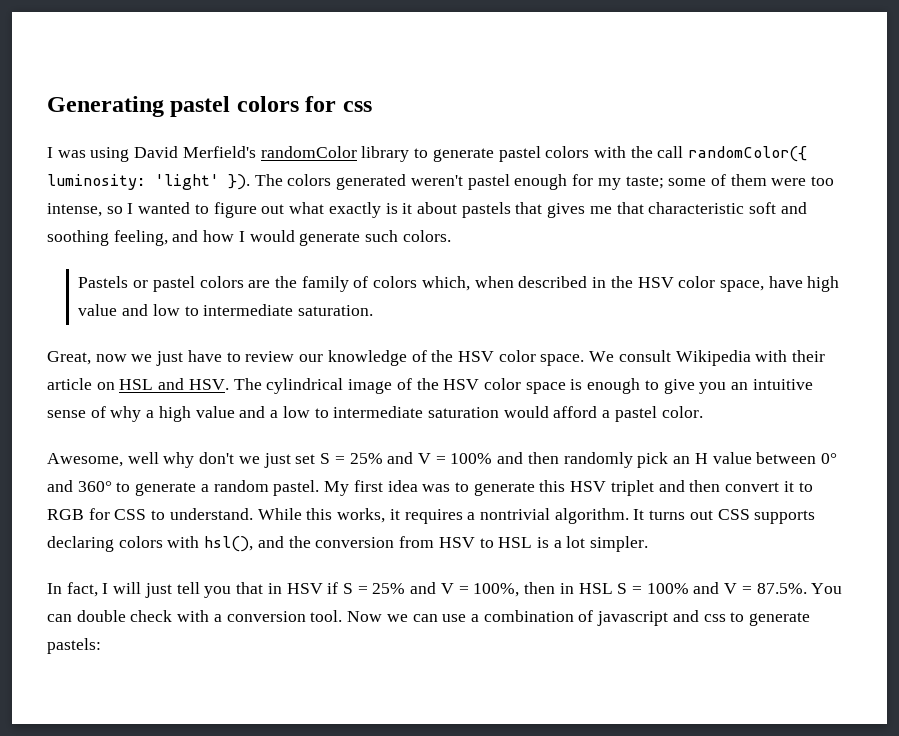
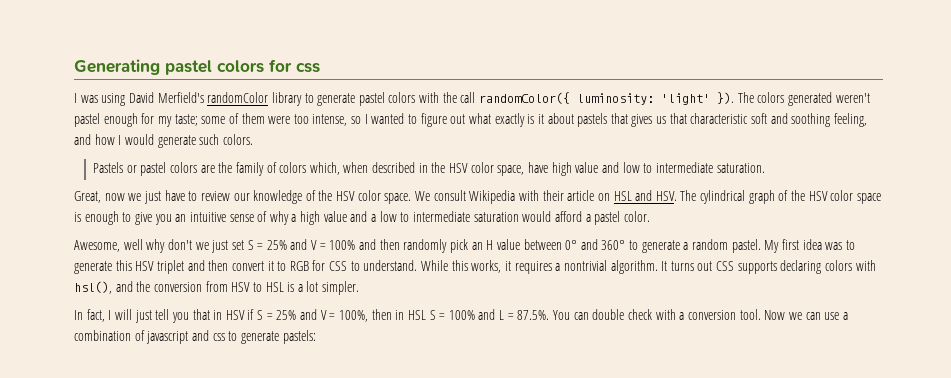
- The colors generated weren't pastel enough for my taste; some of them were too intense, so I wanted to figure out what exactly is it about pastels that gives me that characteristic soft and soothing feeling, and how I would generate such colors.
+ The colors generated weren't pastel enough for my taste; some of them were too intense, so I wanted to figure out what exactly is it about pastels that gives us that characteristic soft and soothing feeling, and how I would generate such colors.
- We consult Wikipedia with their article on HSL and HSV. The cylindrical image of the HSV color space is enough to give you an intuitive sense of why a high value and a low to intermediate saturation would afford a pastel color.
+ We consult Wikipedia with their article on HSL and HSV. The cylindrical graph of the HSV color space is enough to give you an intuitive sense of why a high value and a low to intermediate saturation would afford a pastel color.
- In fact, I will just tell you that in HSV if S = 25% and V = 100%, then in HSL S = 100% and V = 87.5%. You can double check with a conversion tool.
+ In fact, I will just tell you that in HSV if S = 25% and V = 100%, then in HSL S = 100% and L = 87.5%. You can double check with a conversion tool.

